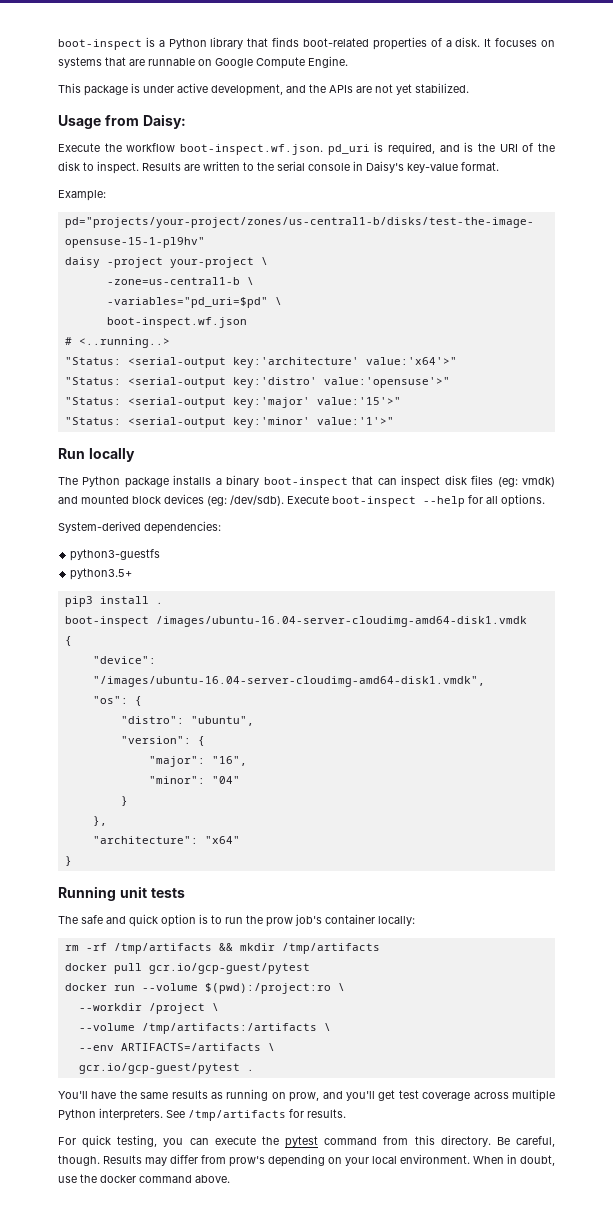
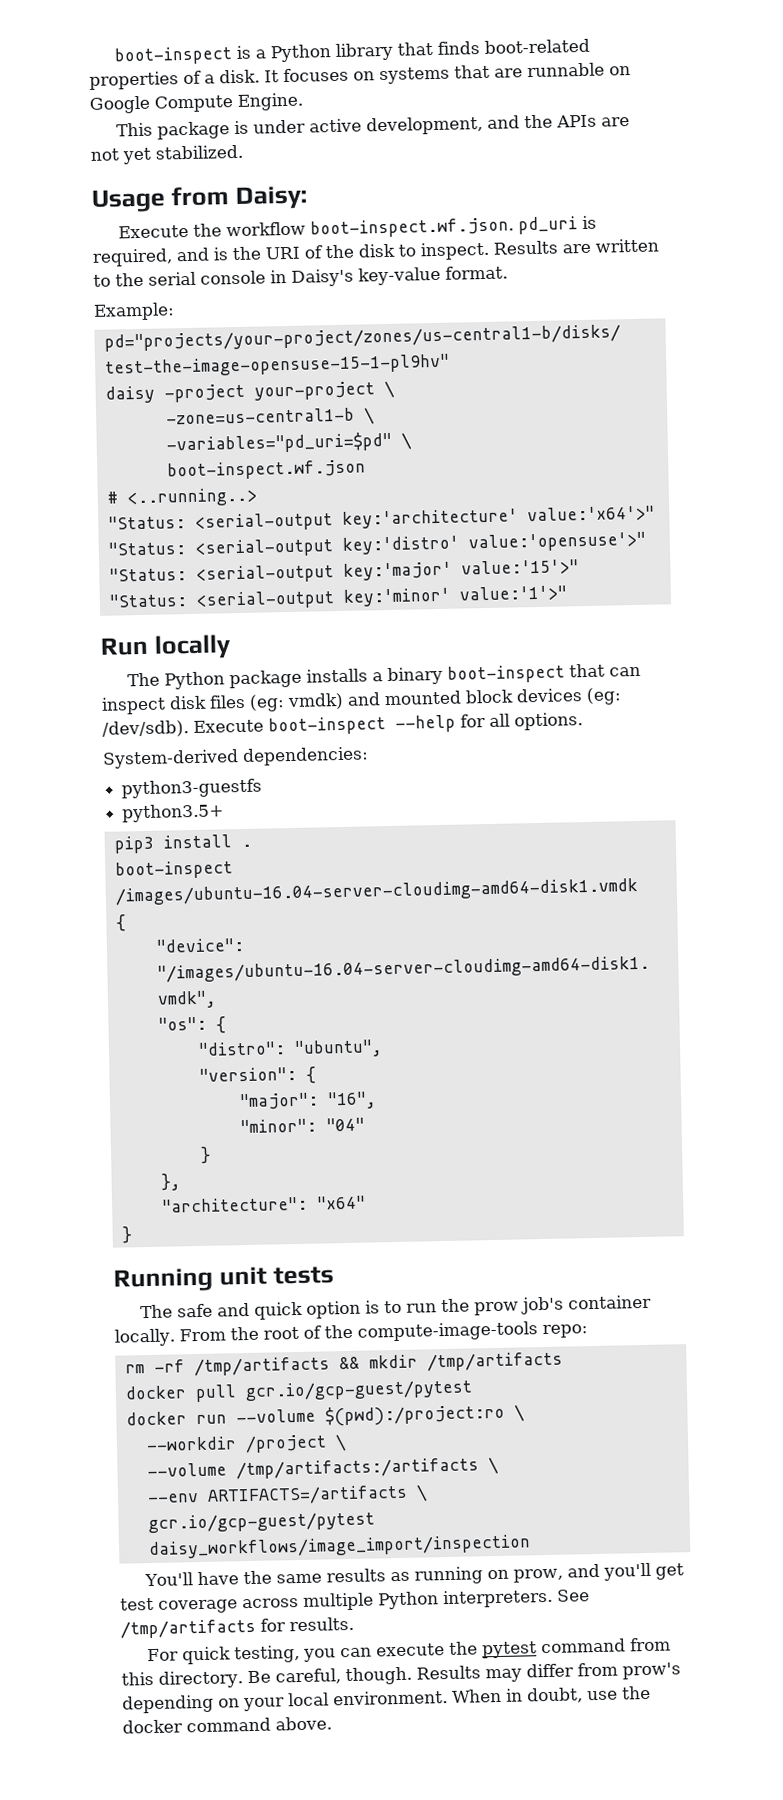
- The safe and quick option is to run the prow job's container locally:
+ The safe and quick option is to run the prow job's container locally. From the root of the compute-image-tools repo:
- gcr.io/gcp-guest/pytest .
+ gcr.io/gcp-guest/pytest daisy_workflows/image_import/inspection

